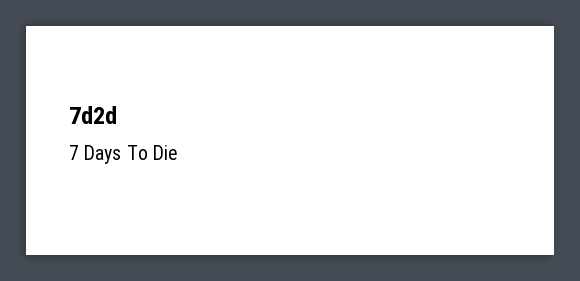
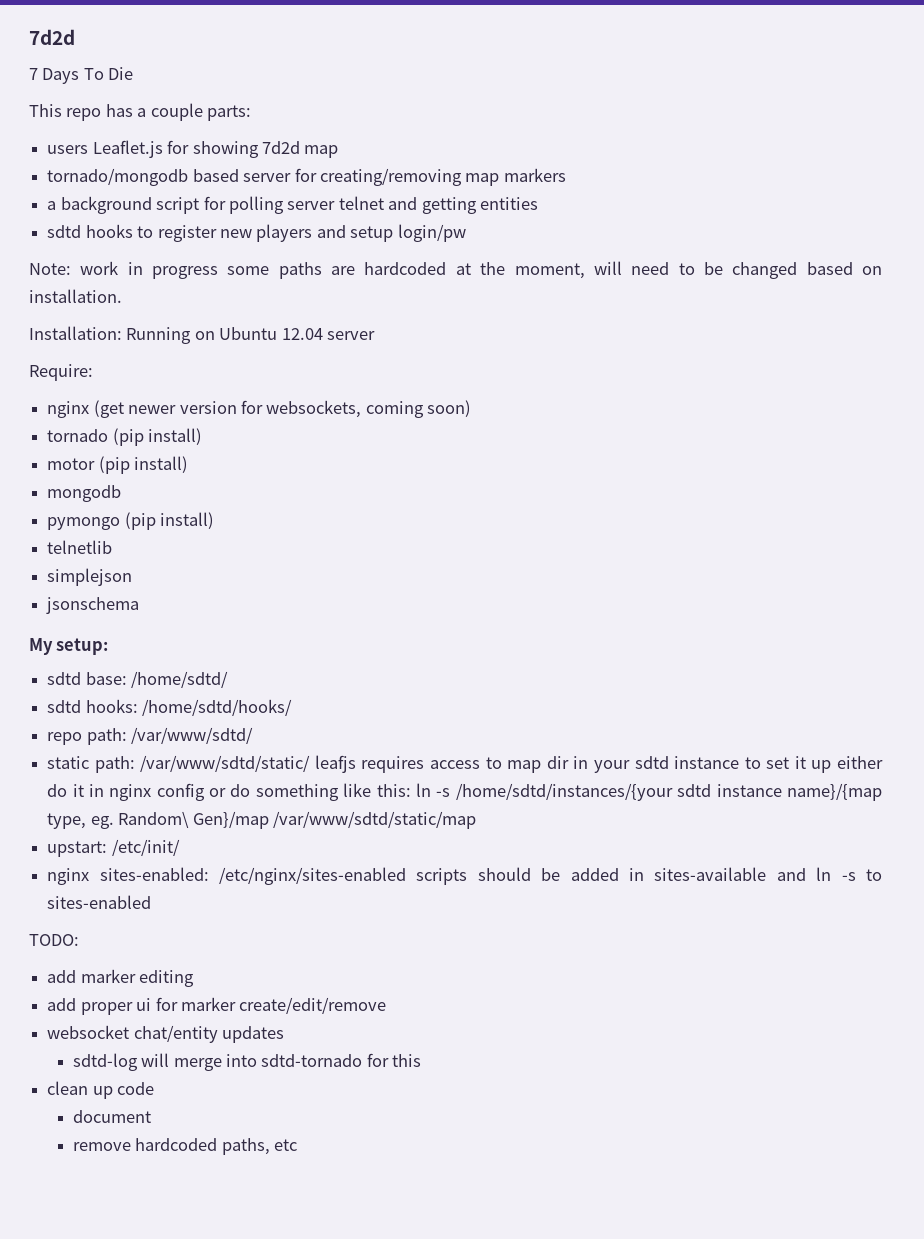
+ This repo has a couple parts:
+ users Leaflet.js for showing 7d2d map
+ tornado/mongodb based server for creating/removing map markers
+ a background script for polling server telnet and getting entities
+ sdtd hooks to register new players and setup login/pw
+ Note: work in progress some paths are hardcoded at the moment, will need to be changed based on installation.
+ Installation: Running on Ubuntu 12.04 server
+ Require:
+ nginx (get newer version for websockets, coming soon)
+ tornado (pip install)
+ motor (pip install)
+ mongodb
+ pymongo (pip install)
+ telnetlib
+ simplejson
+ jsonschema
+ My setup:
+ sdtd base: /home/sdtd/
+ sdtd hooks: /home/sdtd/hooks/
+ repo path: /var/www/sdtd/
+ static path: /var/www/sdtd/static/ leafjs requires access to map dir in your sdtd instance to set it up either do it in nginx config or do something like this: ln -s /home/sdtd/instances/{your sdtd instance name}/{map type, eg. Random\ Gen}/map /var/www/sdtd/static/map
+ upstart: /etc/init/
+ nginx sites-enabled: /etc/nginx/sites-enabled scripts should be added in sites-available and ln -s to sites-enabled
+ TODO:
+ add marker editing
+ add proper ui for marker create/edit/remove
+ websocket chat/entity updates
+ sdtd-log will merge into sdtd-tornado for this
+ clean up code
+ document
+ remove hardcoded paths, etc

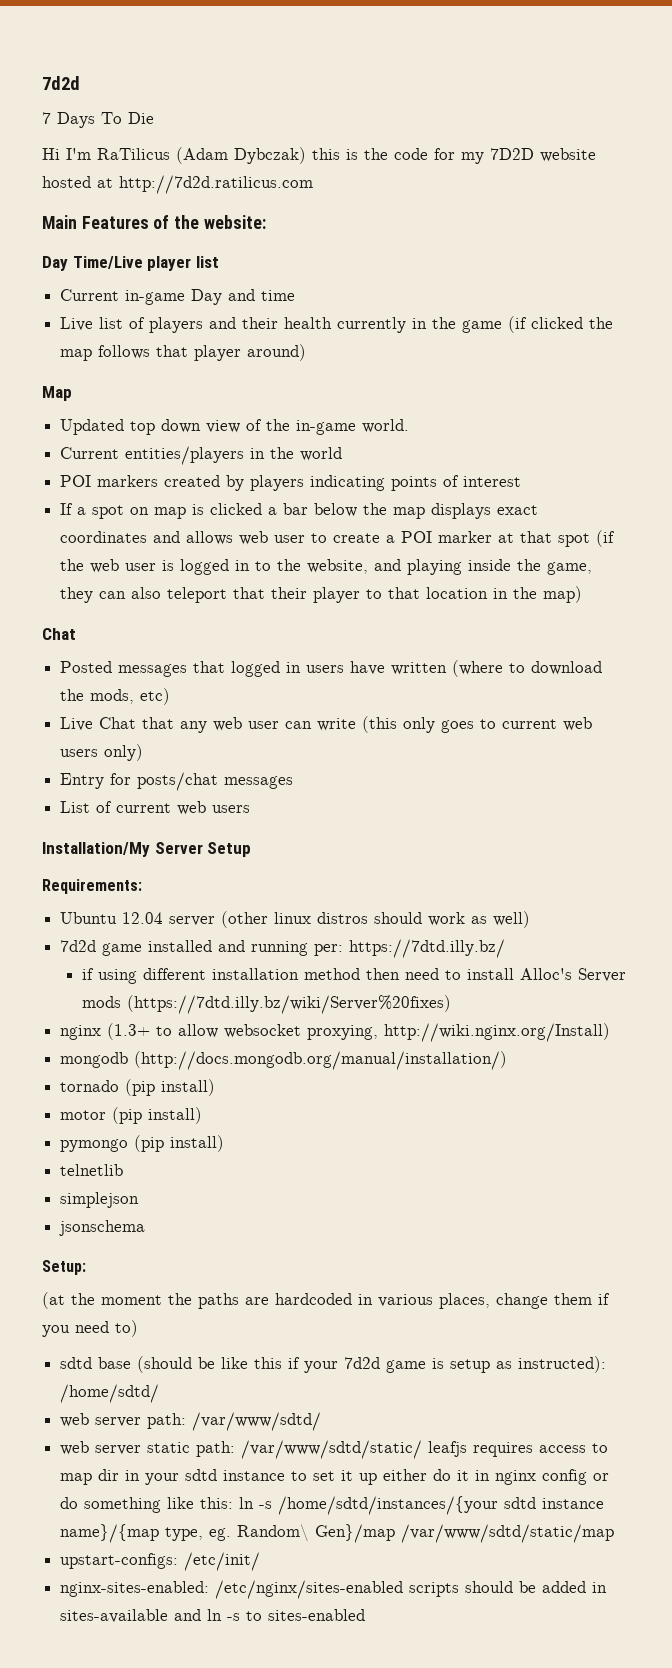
- This repo has a couple parts:
- users Leaflet.js for showing 7d2d map
- tornado/mongodb based server for creating/removing map markers
- a background script for polling server telnet and getting entities
- sdtd hooks to register new players and setup login/pw
- Note: work in progress some paths are hardcoded at the moment, will need to be changed based on installation.
- Installation: Running on Ubuntu 12.04 server
- Require:
- nginx (get newer version for websockets, coming soon)
+ Hi I'm RaTilicus (Adam Dybczak) this is the code for my 7D2D website hosted at http://7d2d.ratilicus.com
+ Main Features of the website:
+ Day Time/Live player list
+ Current in-game Day and time
+ Live list of players and their health currently in the game (if clicked the map follows that player around)
+ Map
+ Updated top down view of the in-game world.
+ Current entities/players in the world
+ POI markers created by players indicating points of interest
+ If a spot on map is clicked a bar below the map displays exact coordinates and allows web user to create a POI marker at that spot (if the web user is logged in to the website, and playing inside the game, they can also teleport that their player to that location in the map)
+ Chat
+ Posted messages that logged in users have written (where to download the mods, etc)
+ Live Chat that any web user can write (this only goes to current web users only)
+ Entry for posts/chat messages
+ List of current web users
+ Installation/My Server Setup
+ Requirements:
+ Ubuntu 12.04 server (other linux distros should work as well)
+ 7d2d game installed and running per: https://7dtd.illy.bz/
+ if using different installation method then need to install Alloc's Server mods (https://7dtd.illy.bz/wiki/Server%20fixes)
+ nginx (1.3+ to allow websocket proxying, http://wiki.nginx.org/Install)
+ mongodb (http://docs.mongodb.org/manual/installation/)
- mongodb
- My setup:
- sdtd base: /home/sdtd/
- sdtd hooks: /home/sdtd/hooks/
- repo path: /var/www/sdtd/
+ Setup:
+ (at the moment the paths are hardcoded in various places, change them if you need to)
+ sdtd base (should be like this if your 7d2d game is setup as instructed): /home/sdtd/
+ web server path: /var/www/sdtd/
- static path: /var/www/sdtd/static/ leafjs requires access to map dir in your sdtd instance to set it up either do it in nginx config or do something like this: ln -s /home/sdtd/instances/{your sdtd instance name}/{map type, eg. Random\ Gen}/map /var/www/sdtd/static/map
+ web server static path: /var/www/sdtd/static/ leafjs requires access to map dir in your sdtd instance to set it up either do it in nginx config or do something like this: ln -s /home/sdtd/instances/{your sdtd instance name}/{map type, eg. Random\ Gen}/map /var/www/sdtd/static/map
- upstart: /etc/init/
+ upstart-configs: /etc/init/
- nginx sites-enabled: /etc/nginx/sites-enabled scripts should be added in sites-available and ln -s to sites-enabled
+ nginx-sites-enabled: /etc/nginx/sites-enabled scripts should be added in sites-available and ln -s to sites-enabled
- TODO:
- add marker editing
- add proper ui for marker create/edit/remove
- websocket chat/entity updates
- sdtd-log will merge into sdtd-tornado for this
- clean up code
- document
- remove hardcoded paths, etc

